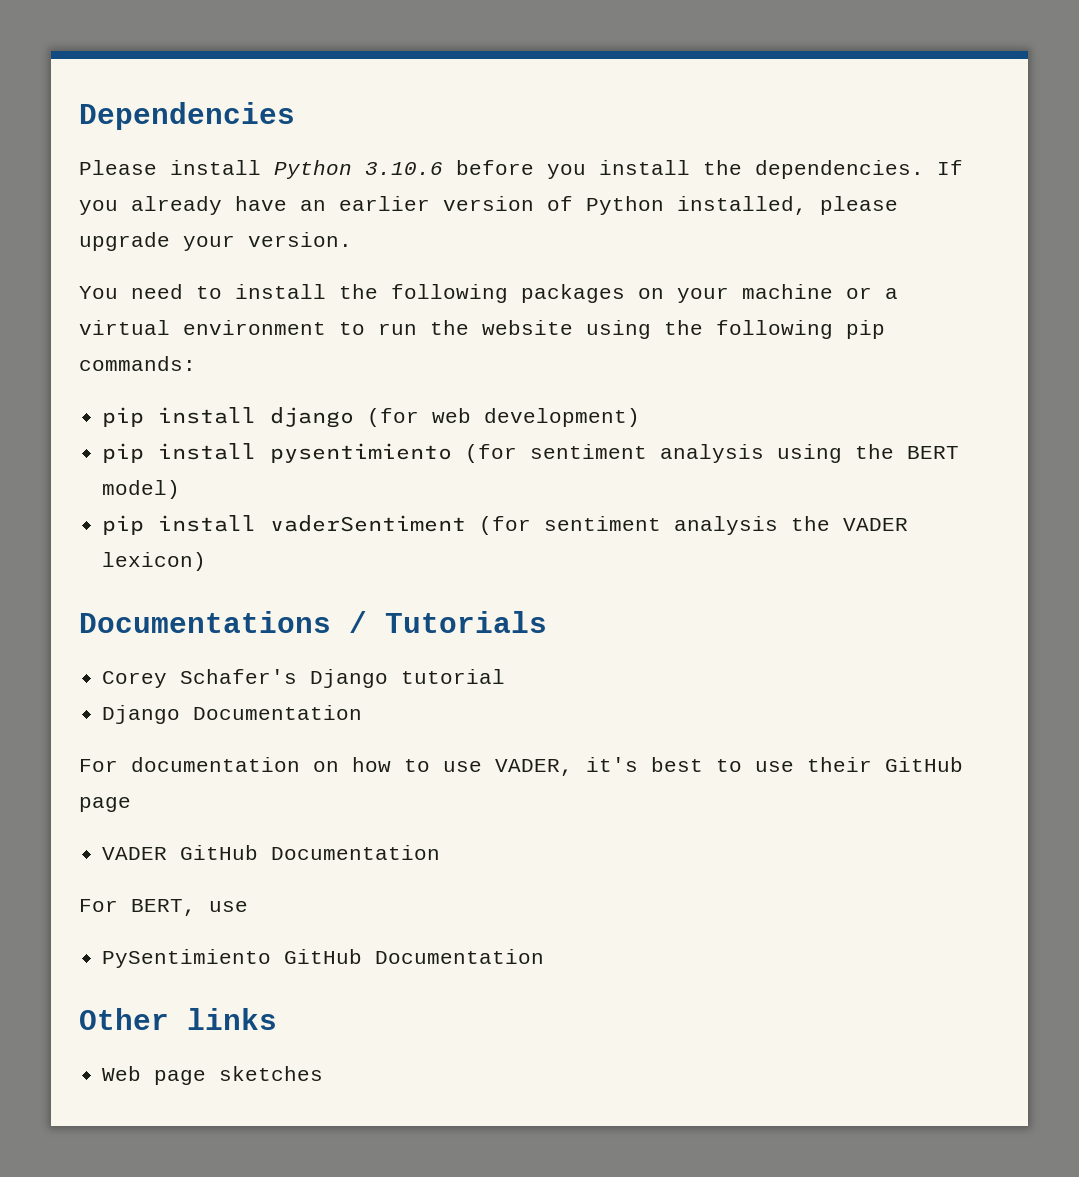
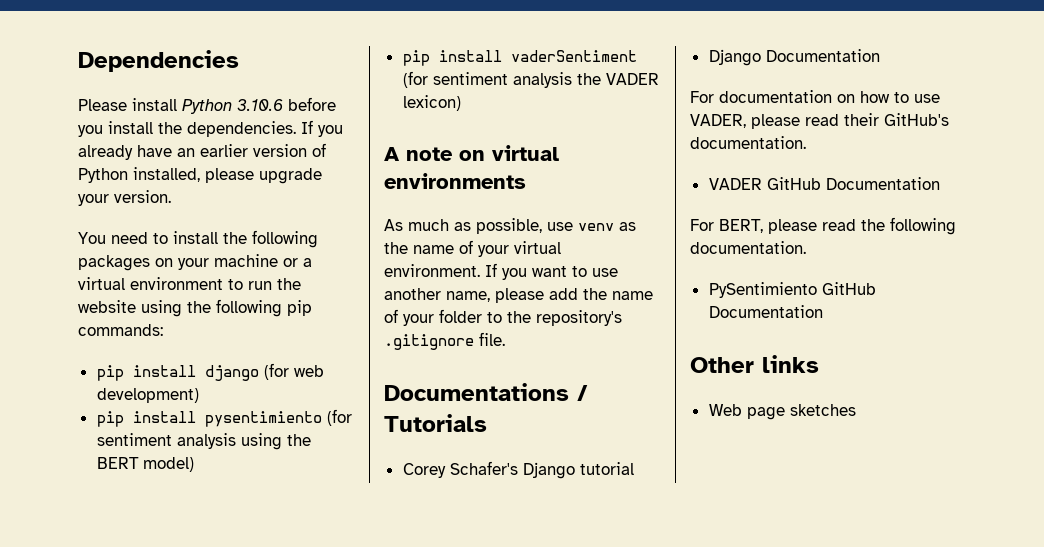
+ A note on virtual environments
+ As much as possible, use venv as the name of your virtual environment. If you want to use another name, please add the name of your folder to the repository's .gitignore file.
- For documentation on how to use VADER, it's best to use their GitHub page
+ For documentation on how to use VADER, please read their GitHub's documentation.
- For BERT, use
+ For BERT, please read the following documentation.

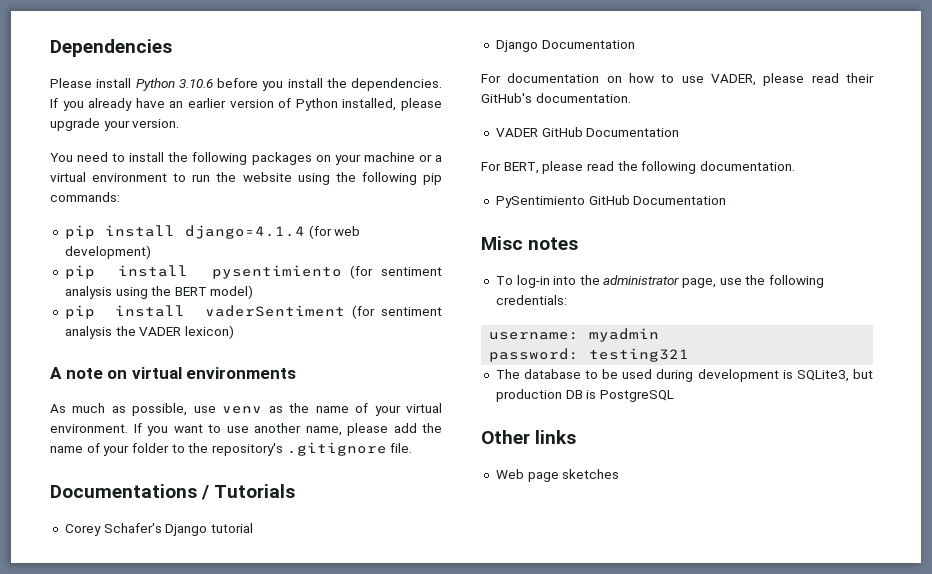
- pip install django (for web development)
+ pip install django=4.1.4 (for web development)
+ Misc notes
+ To log-in into the administrator page, use the following credentials:
+ username: myadmin
+ password: testing321
+ The database to be used during development is SQLite3, but production DB is PostgreSQL

